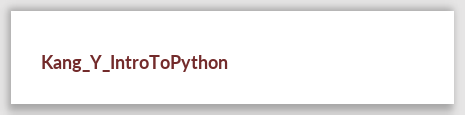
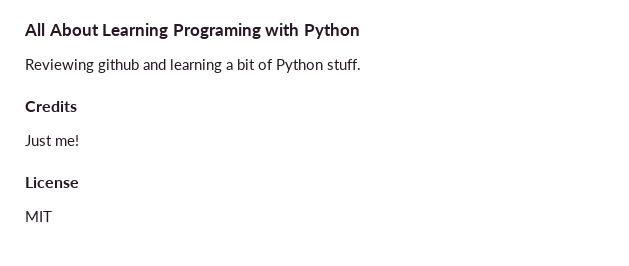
- Kang_Y_IntroToPython
+ All About Learning Programing with Python
+ Reviewing github and learning a bit of Python stuff.
+ Credits
+ Just me!
+ License
+ MIT

